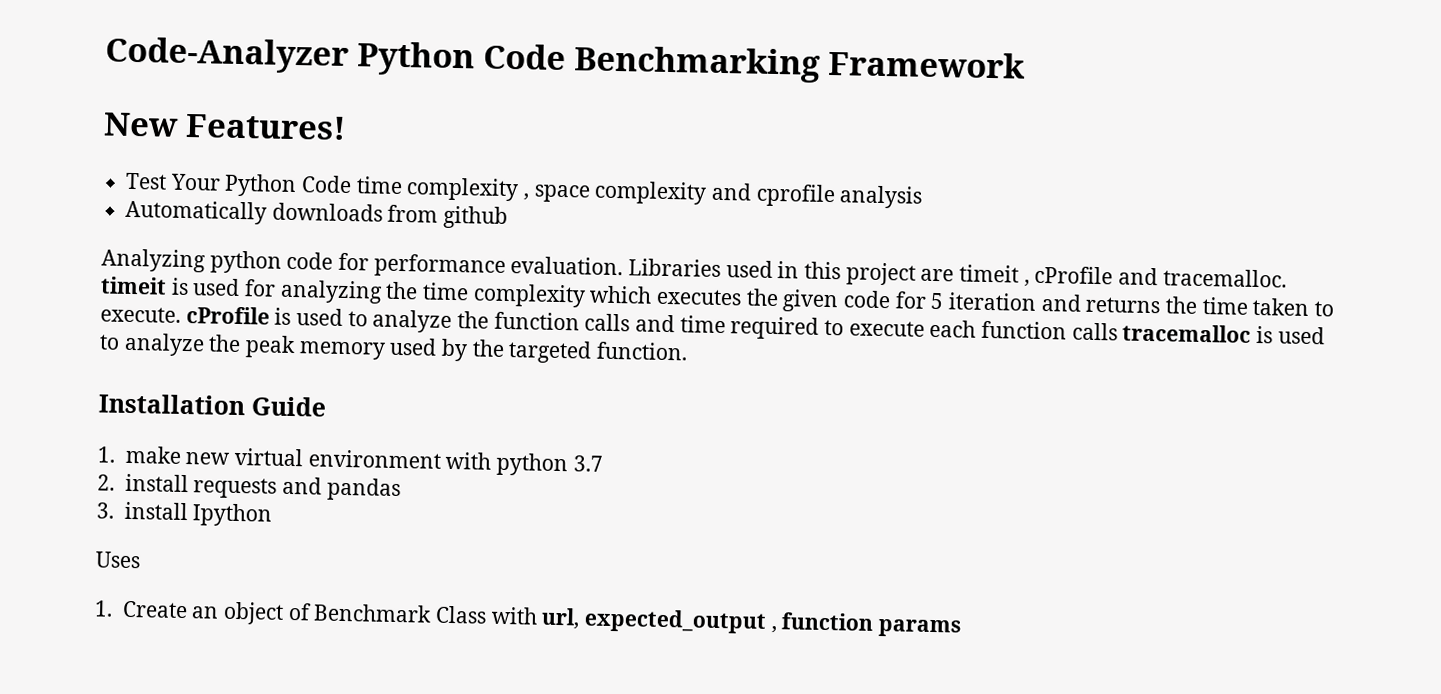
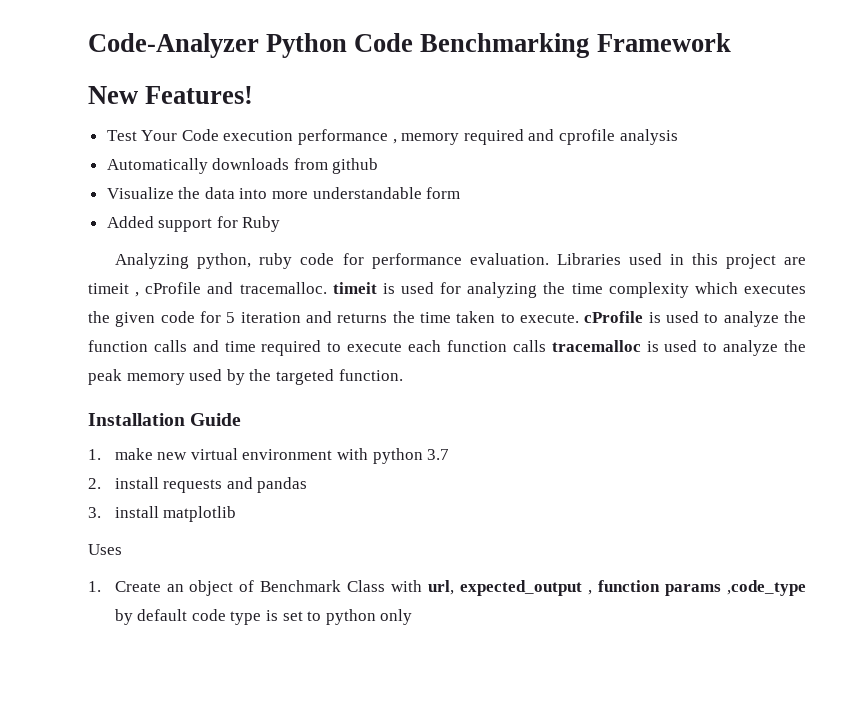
- Test Your Python Code time complexity , space complexity and cprofile analysis
+ Test Your Code execution performance , memory required and cprofile analysis
+ Visualize the data into more understandable form
+ Added support for Ruby
- Analyzing python code for performance evaluation.
+ Analyzing python, ruby code for performance evaluation.
- 3. install Ipython
+ 3. install matplotlib
- 1. Create an object of Benchmark Class with url, expected_output , function params
+ 1. Create an object of Benchmark Class with url, expected_output , function params ,code_type by default code type is set to python only

